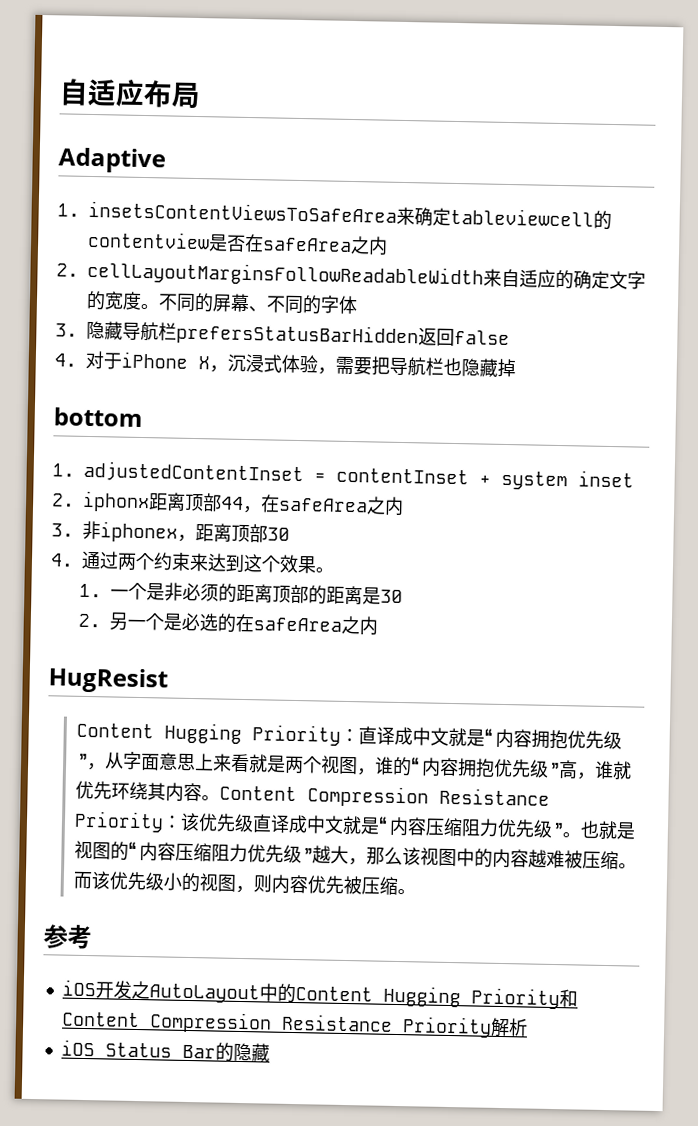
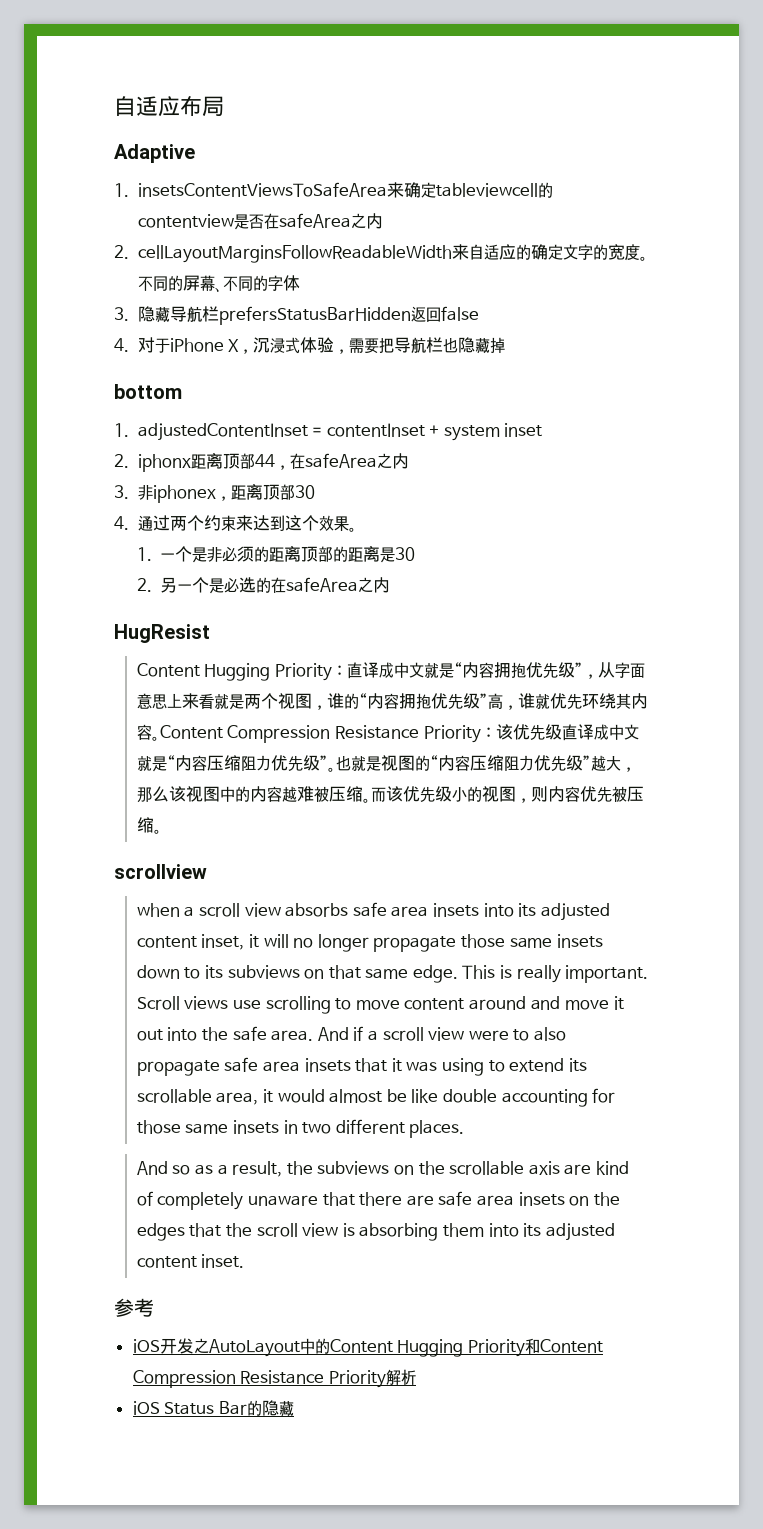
+ scrollview
+ when a scroll view absorbs safe area insets into its adjusted content inset, it will no longer propagate those same insets down to its subviews on that same edge. This is really important. Scroll views use scrolling to move content around and move it out into the safe area. And if a scroll view were to also propagate safe area insets that it was using to extend its scrollable area, it would almost be like double accounting for those same insets in two different places.
+ And so as a result, the subviews on the scrollable axis are kind of completely unaware that there are safe area insets on the edges that the scroll view is absorbing them into its adjusted content inset.

